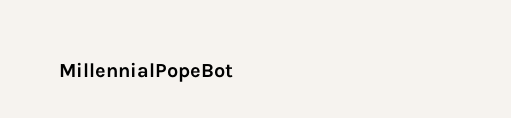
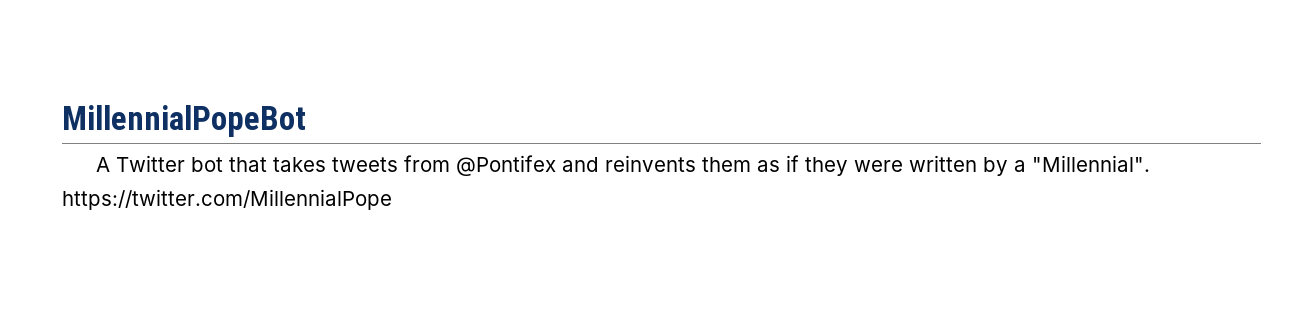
+ A Twitter bot that takes tweets from @Pontifex and reinvents them as if they were written by a "Millennial".
+ https://twitter.com/MillennialPope

